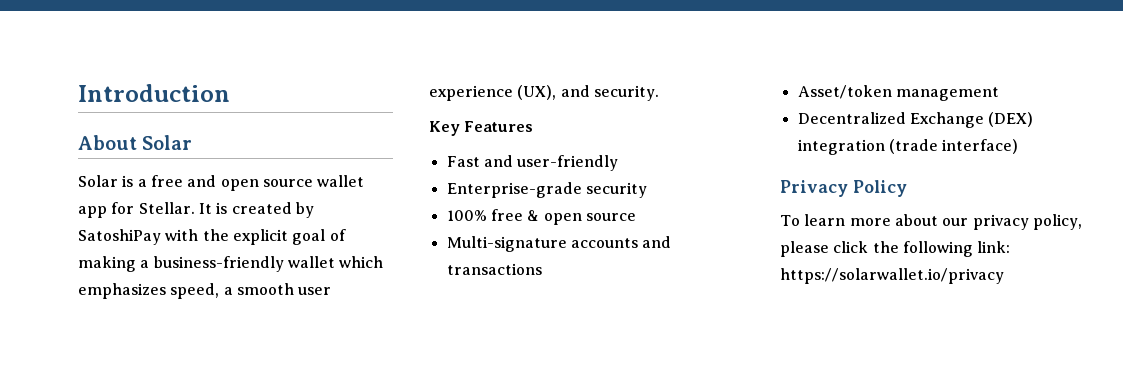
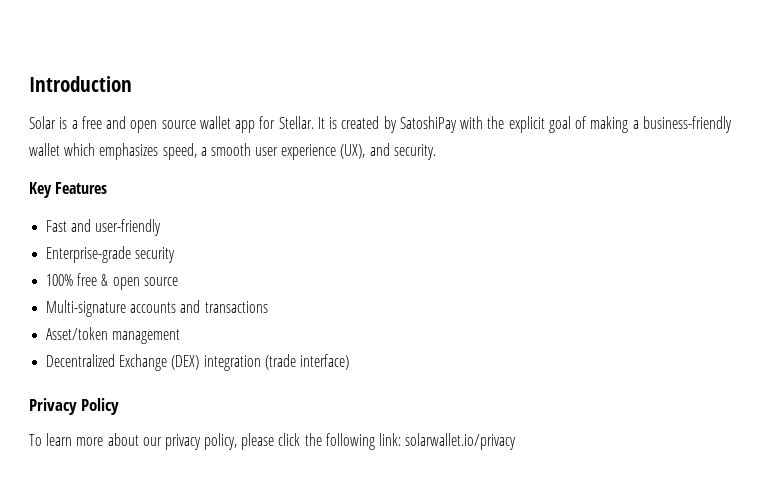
- About Solar
- To learn more about our privacy policy, please click the following link: https://solarwallet.io/privacy
+ To learn more about our privacy policy, please click the following link: solarwallet.io/privacy

